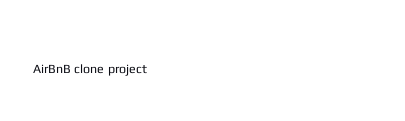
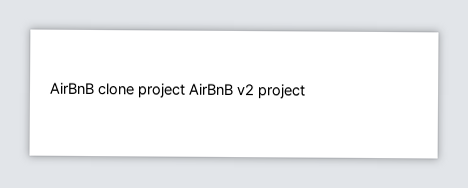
- AirBnB clone project
+ AirBnB clone project AirBnB v2 project

